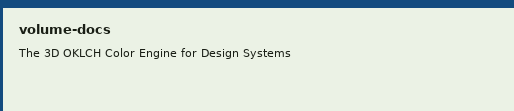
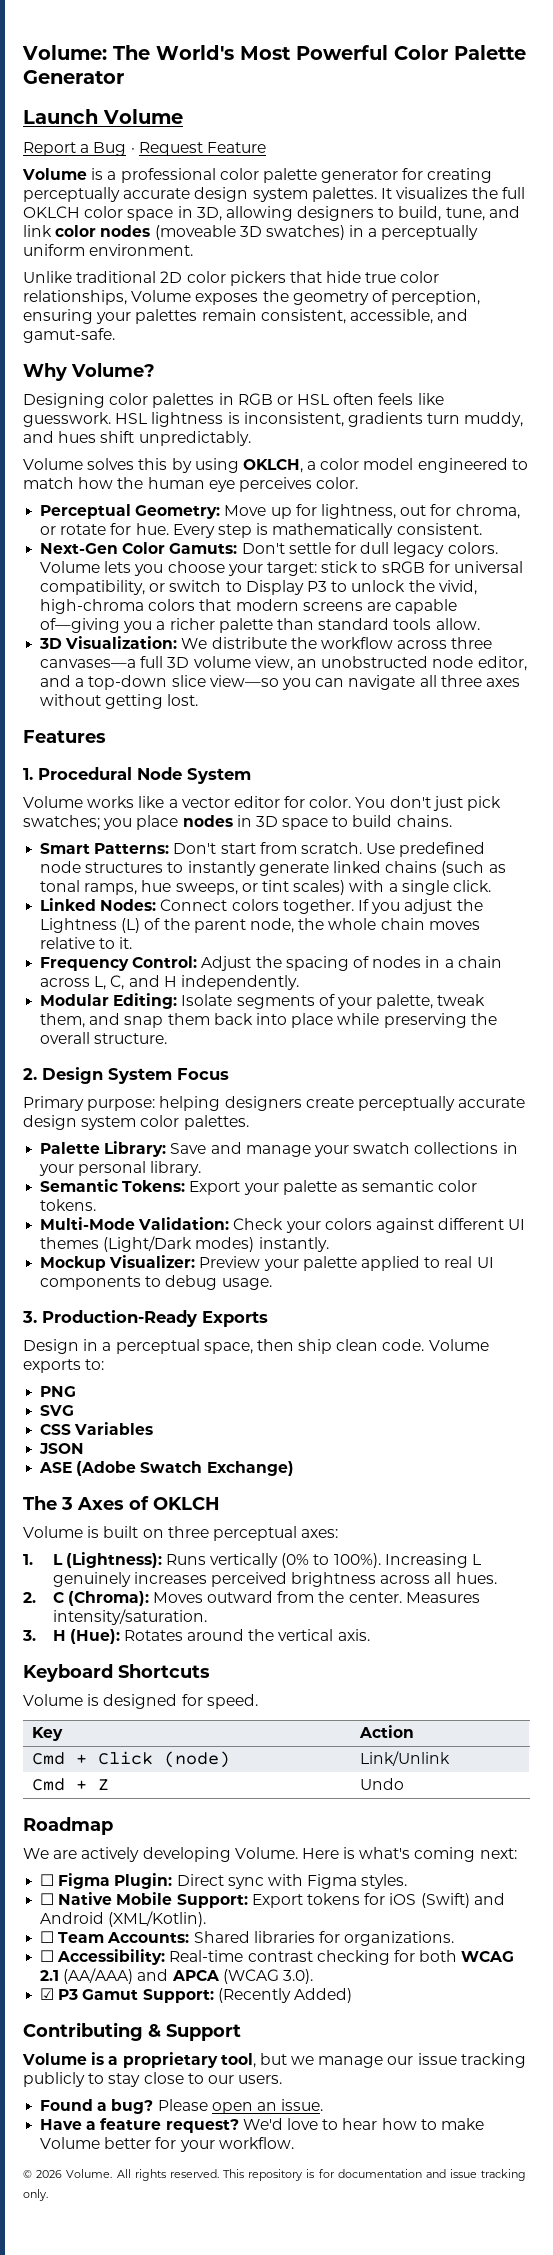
- volume-docs
- The 3D OKLCH Color Engine for Design Systems
+ Volume: The World's Most Powerful Color Palette Generator
+ Launch Volume
+ Report a Bug · Request Feature
+ Volume is a professional color palette generator for creating perceptually accurate design system palettes. It visualizes the full OKLCH color space in 3D, allowing designers to build, tune, and link color nodes (moveable 3D swatches) in a perceptually uniform environment.
+ Unlike traditional 2D color pickers that hide true color relationships, Volume exposes the geometry of perception, ensuring your palettes remain consistent, accessible, and gamut-safe.
+ Why Volume?
+ Designing color palettes in RGB or HSL often feels like guesswork. HSL lightness is inconsistent, gradients turn muddy, and hues shift unpredictably.
+ Volume solves this by using OKLCH, a color model engineered to match how the human eye perceives color.
+ Perceptual Geometry: Move up for lightness, out for chroma, or rotate for hue. Every step is mathematically consistent.
+ Next-Gen Color Gamuts: Don't settle for dull legacy colors. Volume lets you choose your target: stick to sRGB for universal compatibility, or switch to Display P3 to unlock the vivid, high-chroma colors that modern screens are capable of—giving you a richer palette than standard tools allow.
+ 3D Visualization: We distribute the workflow across three canvases—a full 3D volume view, an unobstructed node editor, and a top-down slice view—so you can navigate all three axes without getting lost.
+ Features
+ 1. Procedural Node System
+ Volume works like a vector editor for color. You don't just pick swatches; you place nodes in 3D space to build chains.
+ Smart Patterns: Don't start from scratch. Use predefined node structures to instantly generate linked chains (such as tonal ramps, hue sweeps, or tint scales) with a single click.
+ Linked Nodes: Connect colors together. If you adjust the Lightness (L) of the parent node, the whole chain moves relative to it.
+ Frequency Control: Adjust the spacing of nodes in a chain across L, C, and H independently.
+ Modular Editing: Isolate segments of your palette, tweak them, and snap them back into place while preserving the overall structure.
+ 2. Design System Focus
+ Primary purpose: helping designers create perceptually accurate design system color palettes.
+ Palette Library: Save and manage your swatch collections in your personal library.
+ Semantic Tokens: Export your palette as semantic color tokens.
+ Multi-Mode Validation: Check your colors against different UI themes (Light/Dark modes) instantly.
+ Mockup Visualizer: Preview your palette applied to real UI components to debug usage.
+ 3. Production-Ready Exports
+ Design in a perceptual space, then ship clean code. Volume exports to:
+ PNG
+ SVG
+ CSS Variables
+ JSON
+ ASE (Adobe Swatch Exchange)
+ The 3 Axes of OKLCH
+ Volume is built on three perceptual axes:
+ 1. L (Lightness): Runs vertically (0% to 100%). Increasing L genuinely increases perceived brightness across all hues.
+ 2. C (Chroma): Moves outward from the center. Measures intensity/saturation.
+ 3. H (Hue): Rotates around the vertical axis.
+ Keyboard Shortcuts
+ Volume is designed for speed.
+ Key | Action
+ Cmd + Click (node) | Link/Unlink
+ Cmd + Z | Undo
+ Roadmap
+ We are actively developing Volume. Here is what's coming next:
+ ☐ Figma Plugin: Direct sync with Figma styles.
+ ☐ Native Mobile Support: Export tokens for iOS (Swift) and Android (XML/Kotlin).
+ ☐ Team Accounts: Shared libraries for organizations.
+ ☐ Accessibility: Real-time contrast checking for both WCAG 2.1 (AA/AAA) and APCA (WCAG 3.0).
+ ☑ P3 Gamut Support: (Recently Added)
+ Contributing & Support
+ Volume is a proprietary tool, but we manage our issue tracking publicly to stay close to our users.
+ Found a bug? Please open an issue.
+ Have a feature request? We'd love to hear how to make Volume better for your workflow.
+ © 2026 Volume. All rights reserved. This repository is for documentation and issue tracking only.

